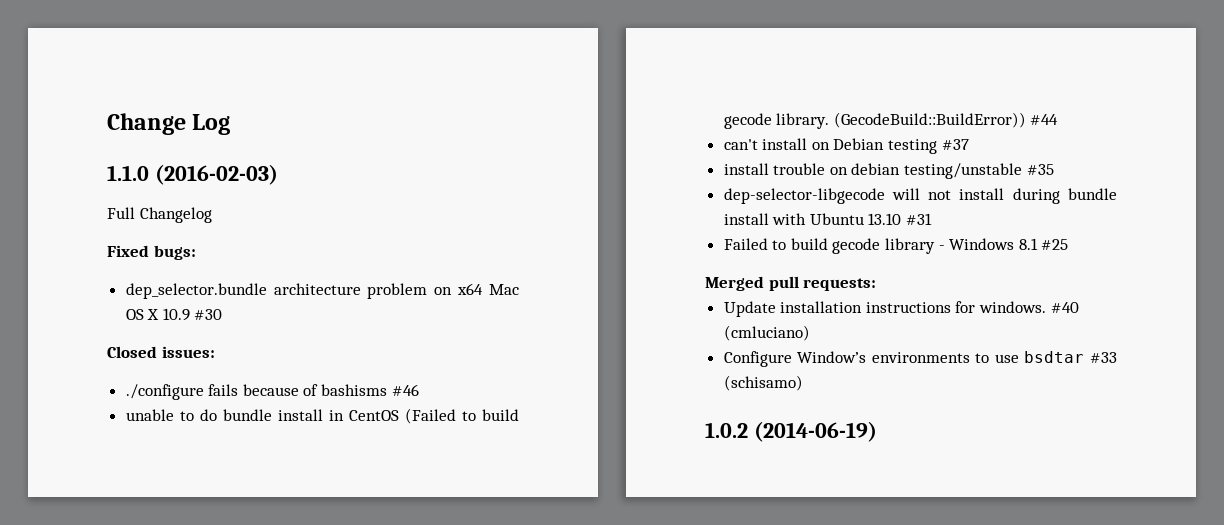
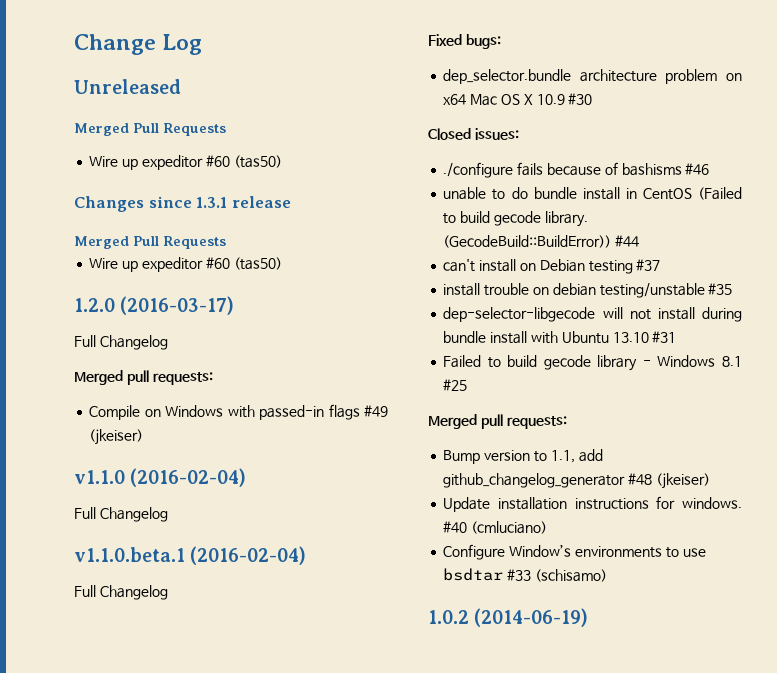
- 1.1.0 (2016-02-03)
+ Unreleased
+ Merged Pull Requests
+ Wire up expeditor #60 (tas50)
+ Changes since 1.3.1 release
+ Merged Pull Requests
+ Wire up expeditor #60 (tas50)
+ 1.2.0 (2016-03-17)
+ Full Changelog
+ Merged pull requests:
+ Compile on Windows with passed-in flags #49 (jkeiser)
+ v1.1.0 (2016-02-04)
+ Full Changelog
+ v1.1.0.beta.1 (2016-02-04)
+ Bump version to 1.1, add github_changelog_generator #48 (jkeiser)

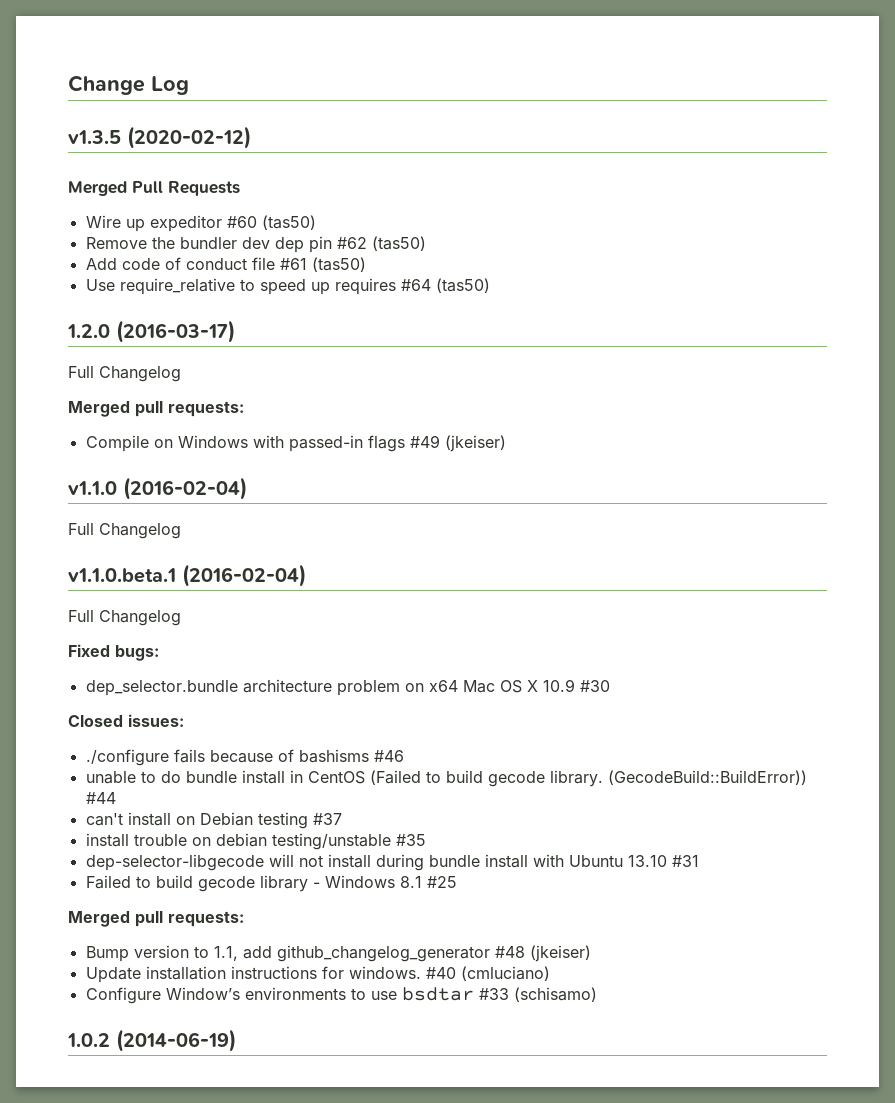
- Unreleased
+ v1.3.5 (2020-02-12)
  Merged Pull Requests
  Wire up expeditor #60 (tas50)
- Changes since 1.3.1 release
- Merged Pull Requests
- Wire up expeditor #60 (tas50)
+ Remove the bundler dev dep pin #62 (tas50)
+ Add code of conduct file #61 (tas50)
+ Use require_relative to speed up requires #64 (tas50)

